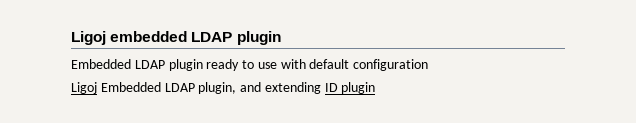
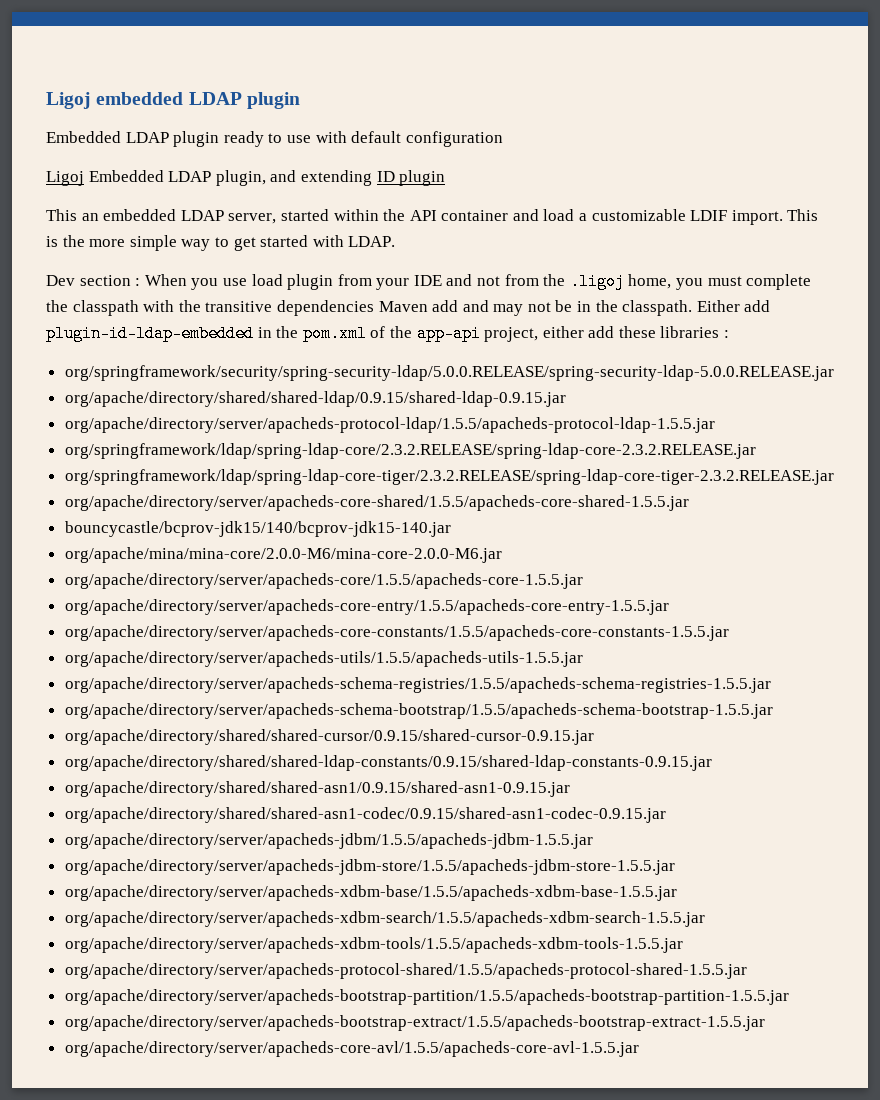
+ This an embedded LDAP server, started within the API container and load a customizable LDIF import. This is the more simple way to get started with LDAP.
+ Dev section : When you use load plugin from your IDE and not from the .ligoj home, you must complete the classpath with the transitive dependencies Maven add and may not be in the classpath. Either add plugin-id-ldap-embedded in the pom.xml of the app-api project, either add these libraries :
+ org/springframework/security/spring-security-ldap/5.0.0.RELEASE/spring-security-ldap-5.0.0.RELEASE.jar
+ org/apache/directory/shared/shared-ldap/0.9.15/shared-ldap-0.9.15.jar
+ org/apache/directory/server/apacheds-protocol-ldap/1.5.5/apacheds-protocol-ldap-1.5.5.jar
+ org/springframework/ldap/spring-ldap-core/2.3.2.RELEASE/spring-ldap-core-2.3.2.RELEASE.jar
+ org/springframework/ldap/spring-ldap-core-tiger/2.3.2.RELEASE/spring-ldap-core-tiger-2.3.2.RELEASE.jar
+ org/apache/directory/server/apacheds-core-shared/1.5.5/apacheds-core-shared-1.5.5.jar
+ bouncycastle/bcprov-jdk15/140/bcprov-jdk15-140.jar
+ org/apache/mina/mina-core/2.0.0-M6/mina-core-2.0.0-M6.jar
+ org/apache/directory/server/apacheds-core/1.5.5/apacheds-core-1.5.5.jar
+ org/apache/directory/server/apacheds-core-entry/1.5.5/apacheds-core-entry-1.5.5.jar
+ org/apache/directory/server/apacheds-core-constants/1.5.5/apacheds-core-constants-1.5.5.jar
+ org/apache/directory/server/apacheds-utils/1.5.5/apacheds-utils-1.5.5.jar
+ org/apache/directory/server/apacheds-schema-registries/1.5.5/apacheds-schema-registries-1.5.5.jar
+ org/apache/directory/server/apacheds-schema-bootstrap/1.5.5/apacheds-schema-bootstrap-1.5.5.jar
+ org/apache/directory/shared/shared-cursor/0.9.15/shared-cursor-0.9.15.jar
+ org/apache/directory/shared/shared-ldap-constants/0.9.15/shared-ldap-constants-0.9.15.jar
+ org/apache/directory/shared/shared-asn1/0.9.15/shared-asn1-0.9.15.jar
+ org/apache/directory/shared/shared-asn1-codec/0.9.15/shared-asn1-codec-0.9.15.jar
+ org/apache/directory/server/apacheds-jdbm/1.5.5/apacheds-jdbm-1.5.5.jar
+ org/apache/directory/server/apacheds-jdbm-store/1.5.5/apacheds-jdbm-store-1.5.5.jar
+ org/apache/directory/server/apacheds-xdbm-base/1.5.5/apacheds-xdbm-base-1.5.5.jar
+ org/apache/directory/server/apacheds-xdbm-search/1.5.5/apacheds-xdbm-search-1.5.5.jar
+ org/apache/directory/server/apacheds-xdbm-tools/1.5.5/apacheds-xdbm-tools-1.5.5.jar
+ org/apache/directory/server/apacheds-protocol-shared/1.5.5/apacheds-protocol-shared-1.5.5.jar
+ org/apache/directory/server/apacheds-bootstrap-partition/1.5.5/apacheds-bootstrap-partition-1.5.5.jar
+ org/apache/directory/server/apacheds-bootstrap-extract/1.5.5/apacheds-bootstrap-extract-1.5.5.jar
+ org/apache/directory/server/apacheds-core-avl/1.5.5/apacheds-core-avl-1.5.5.jar

